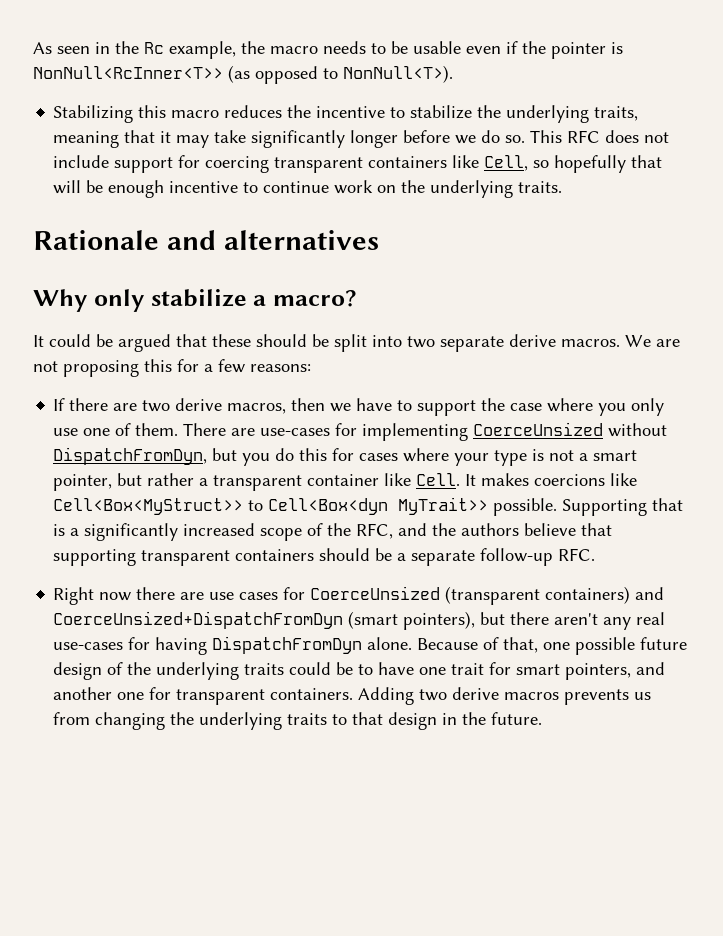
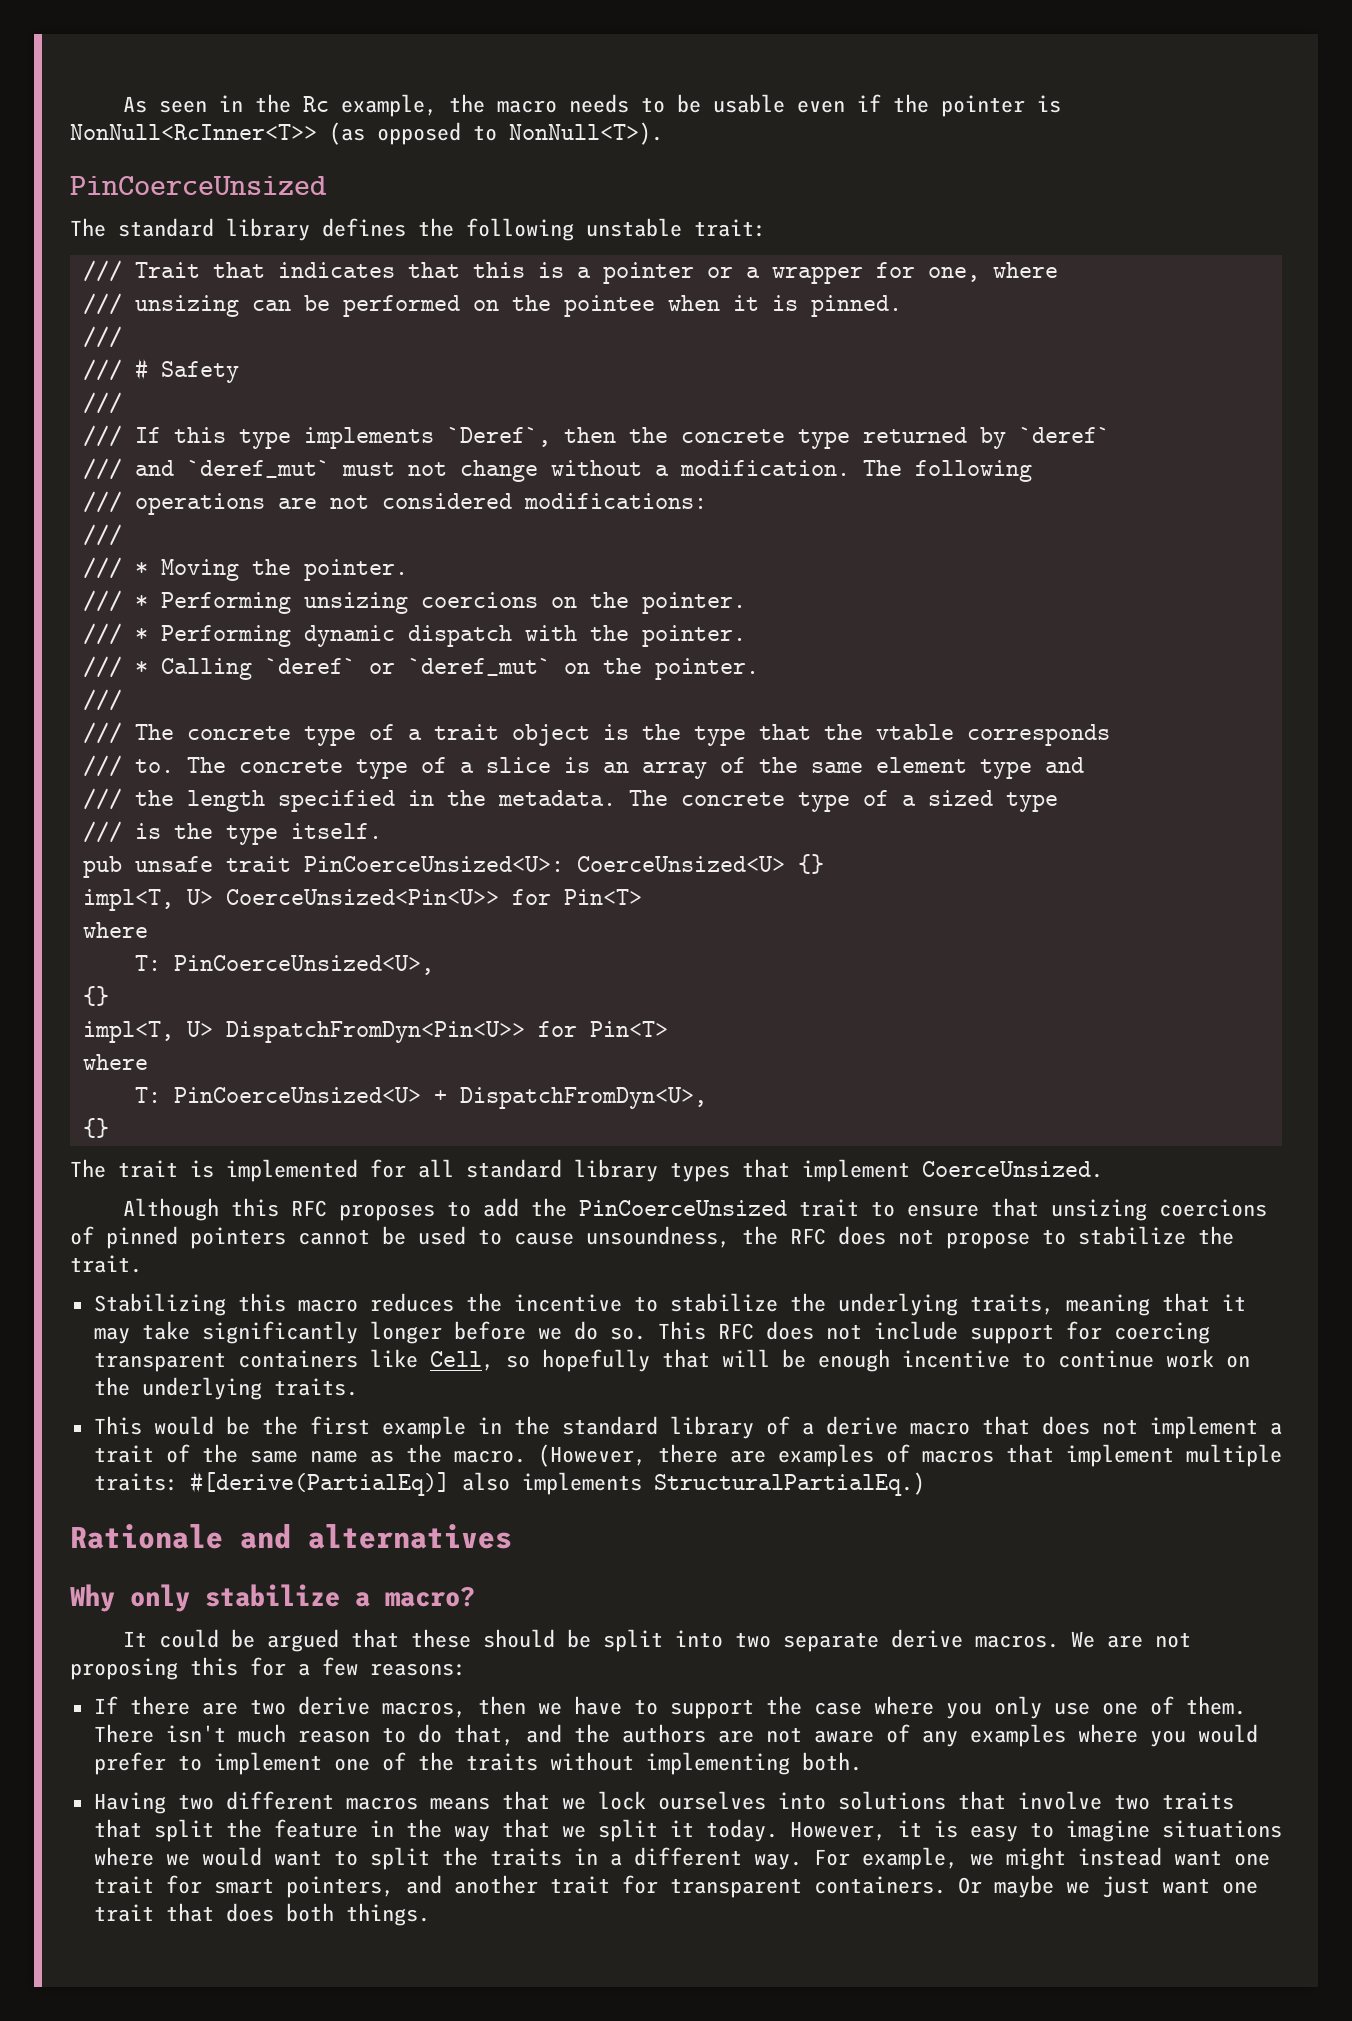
  As seen in the Rc example, the macro needs to be usable even if the pointer is NonNull<RcInner<T>> (as opposed to NonNull<T>).
+ PinCoerceUnsized
+ The standard library defines the following unstable trait:
+ /// Trait that indicates that this is a pointer or a wrapper for one, where
+ /// unsizing can be performed on the pointee when it is pinned.
+ ///
+ /// # Safety
+ ///
+ /// If this type implements `Deref`, then the concrete type returned by `deref`
+ /// and `deref_mut` must not change without a modification. The following
+ /// operations are not considered modifications:
+ ///
+ /// * Moving the pointer.
+ /// * Performing unsizing coercions on the pointer.
+ /// * Performing dynamic dispatch with the pointer.
+ /// * Calling `deref` or `deref_mut` on the pointer.
+ ///
+ /// The concrete type of a trait object is the type that the vtable corresponds
+ /// to. The concrete type of a slice is an array of the same element type and
+ /// the length specified in the metadata. The concrete type of a sized type
+ /// is the type itself.
+ pub unsafe trait PinCoerceUnsized<U>: CoerceUnsized<U> {}
+ impl<T, U> CoerceUnsized<Pin<U>> for Pin<T>
+ where
+ T: PinCoerceUnsized<U>,
+ {}
+ impl<T, U> DispatchFromDyn<Pin<U>> for Pin<T>
+ where
+ T: PinCoerceUnsized<U> + DispatchFromDyn<U>,
+ {}
+ The trait is implemented for all standard library types that implement CoerceUnsized.
+ Although this RFC proposes to add the PinCoerceUnsized trait to ensure that unsizing coercions of pinned pointers cannot be used to cause unsoundness, the RFC does not propose to stabilize the trait.
+ This would be the first example in the standard library of a derive macro that does not implement a trait of the same name as the macro. (However, there are examples of macros that implement multiple traits: #[derive(PartialEq)] also implements StructuralPartialEq.)
- There are use-cases for implementing CoerceUnsized without DispatchFromDyn, but you do this for cases where your type is not a smart pointer, but rather a transparent container like Cell. It makes coercions like Cell<Box<MyStruct>> to Cell<Box<dyn MyTrait>> possible. Supporting that is a significantly increased scope of the RFC, and the authors believe that supporting transparent containers should be a separate follow-up RFC.
- Right now there are use cases for CoerceUnsized (transparent containers) and CoerceUnsized+DispatchFromDyn (smart pointers), but there aren't any real use-cases for having DispatchFromDyn alone. Because of that, one possible future design of the underlying traits could be to have one trait for smart pointers, and another one for transparent containers.
+ There isn't much reason to do that, and the authors are not aware of any examples where you would prefer to implement one of the traits without implementing both.
+ Having two different macros means that we lock ourselves into solutions that involve two traits that split the feature in the way that we split it today. However, it is easy to imagine situations where we would want to split the traits in a different way. For example, we might instead want one trait for smart pointers, and another trait for transparent containers.
- Adding two derive macros prevents us from changing the underlying traits to that design in the future.
+ Or maybe we just want one trait that does both things.

